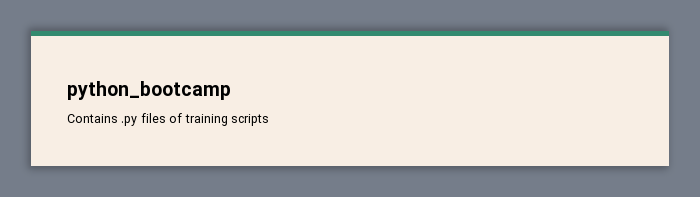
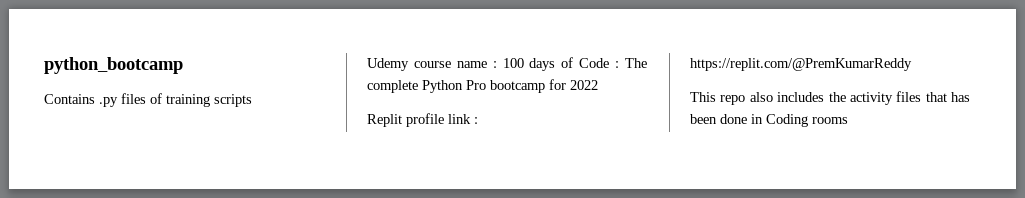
+ Udemy course name : 100 days of Code : The complete Python Pro bootcamp for 2022
+ Replit profile link : https://replit.com/@PremKumarReddy
+ This repo also includes the activity files that has been done in Coding rooms

